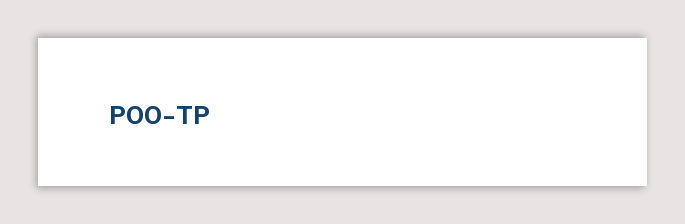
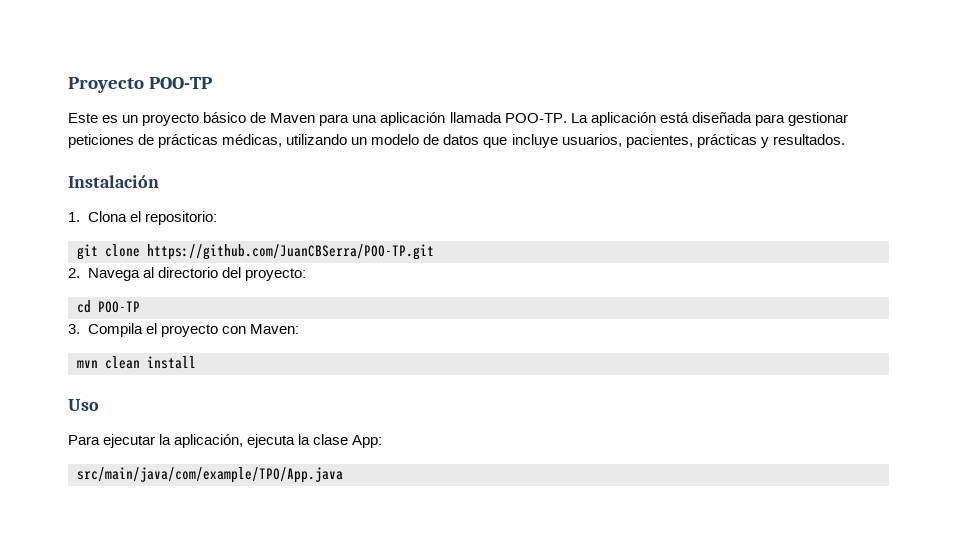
- POO-TP
+ Proyecto POO-TP
+ Este es un proyecto básico de Maven para una aplicación llamada POO-TP. La aplicación está diseñada para gestionar peticiones de prácticas médicas, utilizando un modelo de datos que incluye usuarios, pacientes, prácticas y resultados.
+ Instalación
+ 1. Clona el repositorio:
+ git clone https://github.com/JuanCBSerra/POO-TP.git
+ 2. Navega al directorio del proyecto:
+ cd POO-TP
+ 3. Compila el proyecto con Maven:
+ mvn clean install
+ Uso
+ Para ejecutar la aplicación, ejecuta la clase App:
+ src/main/java/com/example/TPO/App.java

